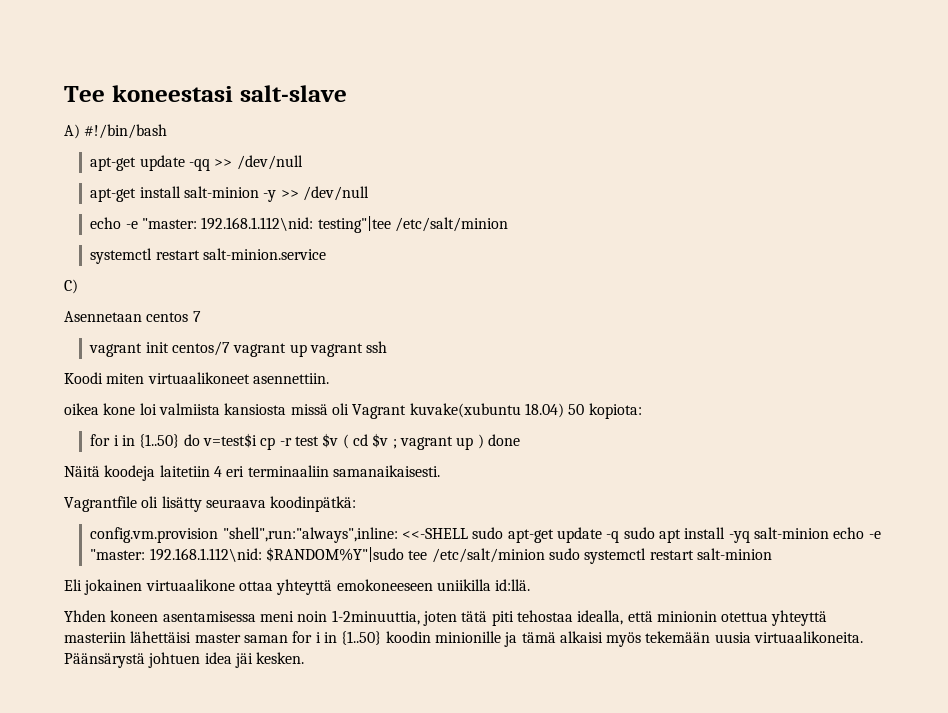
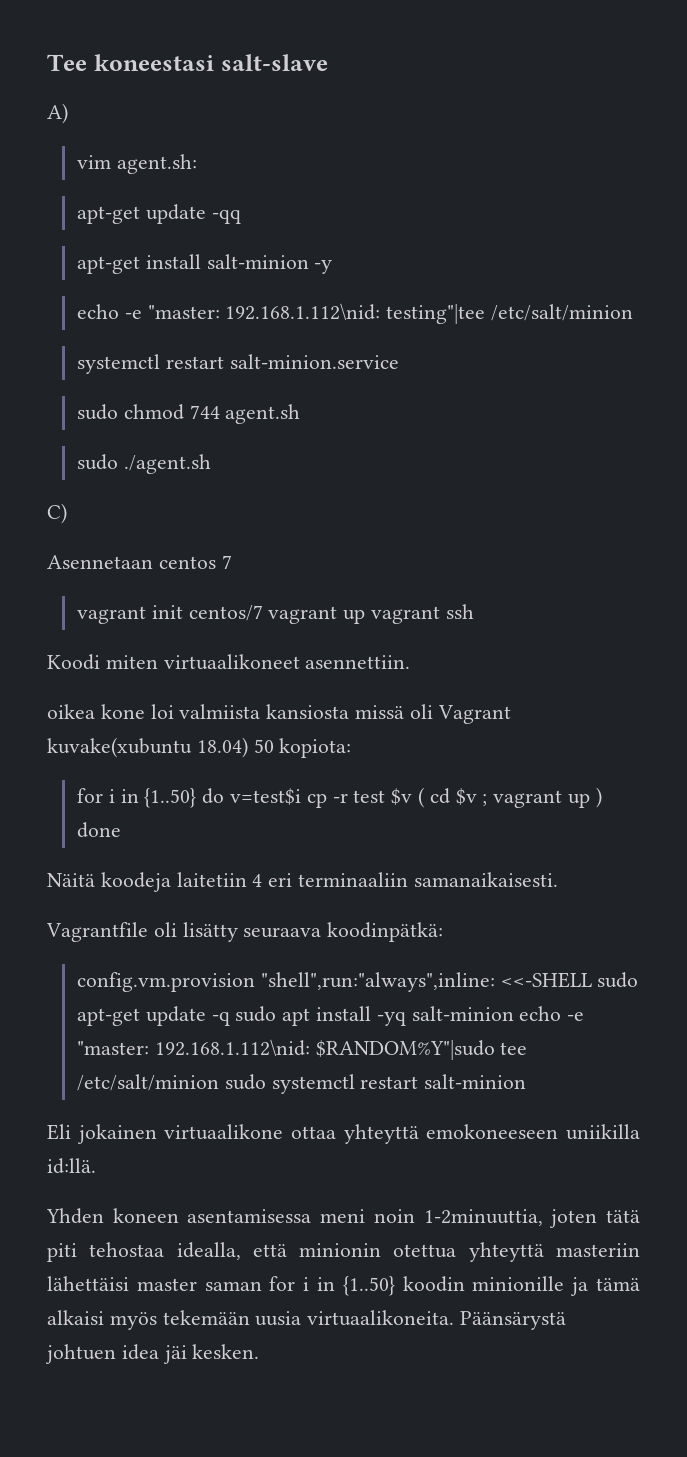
- A) #!/bin/bash
+ A)
+ vim agent.sh:
- apt-get update -qq >> /dev/null
+ apt-get update -qq
- apt-get install salt-minion -y >> /dev/null
+ apt-get install salt-minion -y
+ sudo chmod 744 agent.sh
+ sudo ./agent.sh

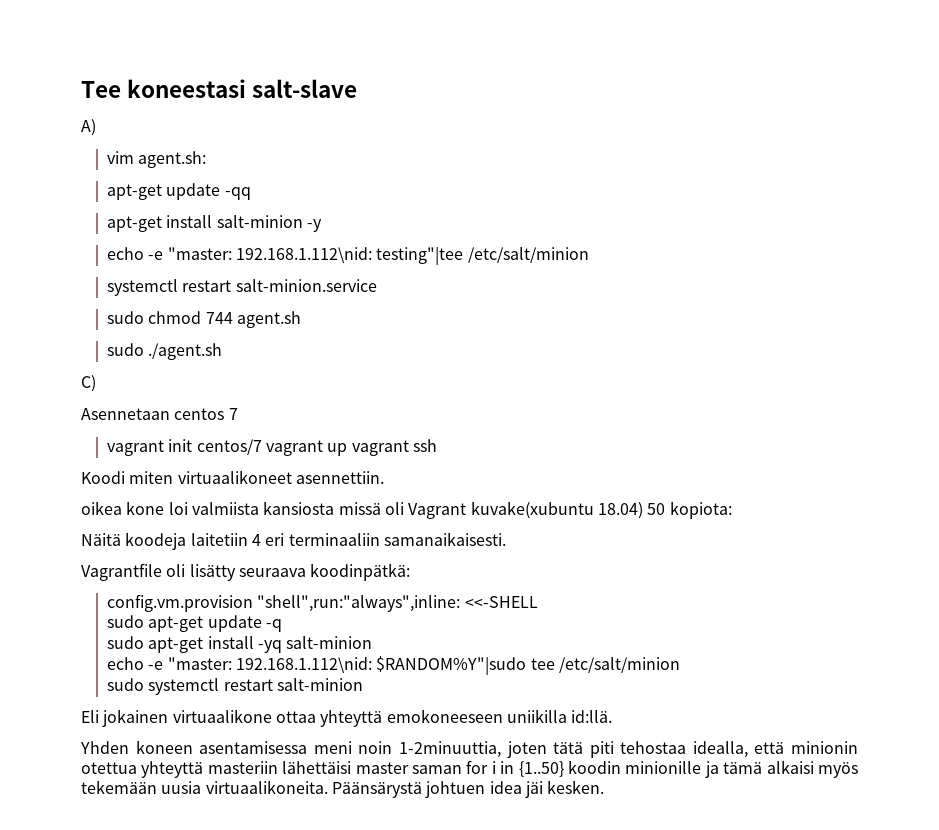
- for i in {1..50} do v=test$i cp -r test $v ( cd $v ; vagrant up ) done
- config.vm.provision "shell",run:"always",inline: <<-SHELL sudo apt-get update -q sudo apt install -yq salt-minion echo -e "master: 192.168.1.112\nid: $RANDOM%Y"|sudo tee /etc/salt/minion sudo systemctl restart salt-minion
+ config.vm.provision "shell",run:"always",inline: <<-SHELL
+ sudo apt-get update -q
+ sudo apt-get install -yq salt-minion
+ echo -e "master: 192.168.1.112\nid: $RANDOM%Y"|sudo tee /etc/salt/minion
+ sudo systemctl restart salt-minion

